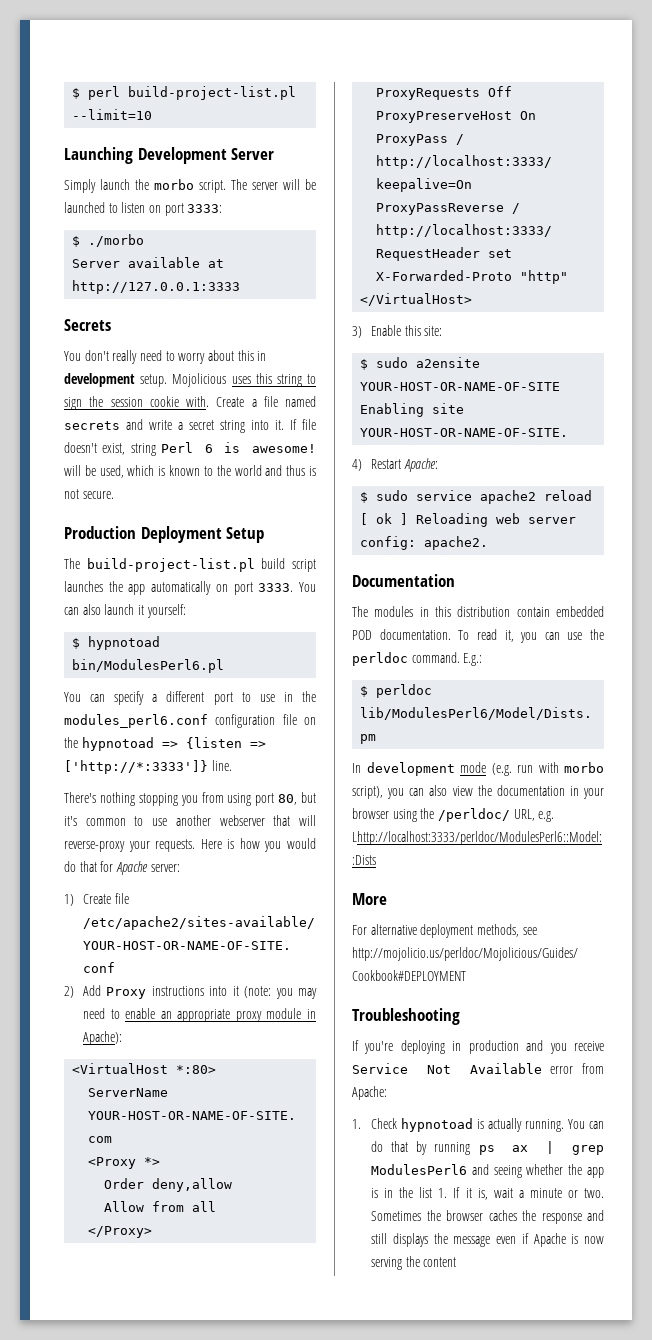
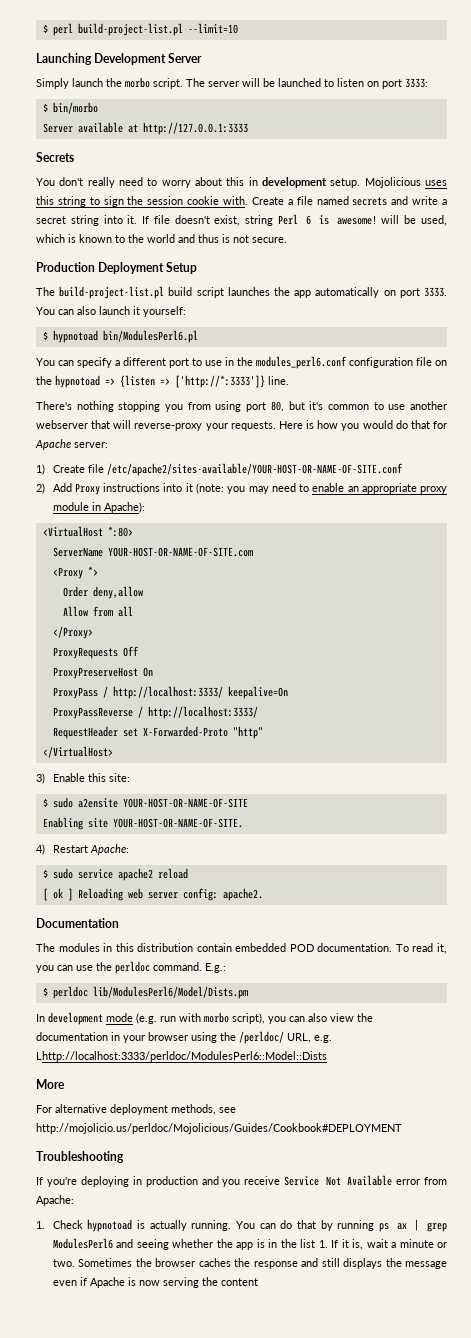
- $ ./morbo
+ $ bin/morbo

